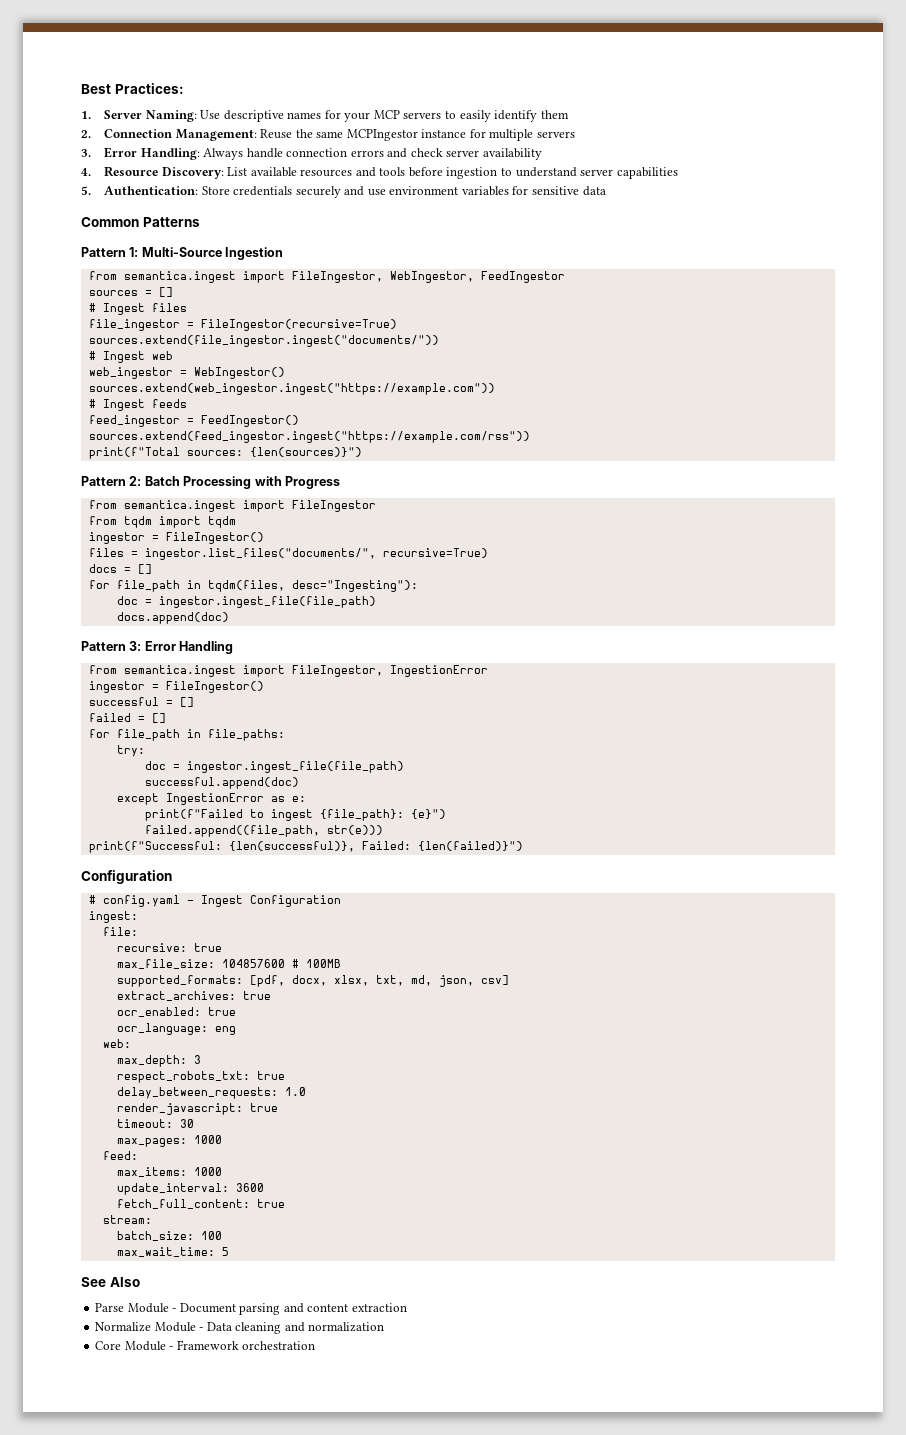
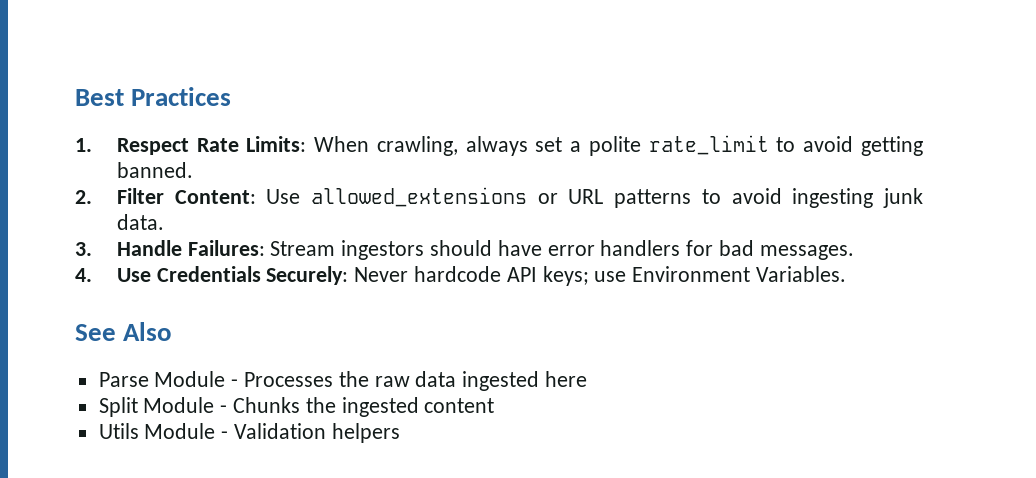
- Best Practices:
+ Best Practices
- 1. Server Naming: Use descriptive names for your MCP servers to easily identify them
- 2. Connection Management: Reuse the same MCPIngestor instance for multiple servers
- 3. Error Handling: Always handle connection errors and check server availability
- 4. Resource Discovery: List available resources and tools before ingestion to understand server capabilities
- 5. Authentication: Store credentials securely and use environment variables for sensitive data
- Common Patterns
- Pattern 1: Multi-Source Ingestion
- from semantica.ingest import FileIngestor, WebIngestor, FeedIngestor
- sources = []
- # Ingest files
- file_ingestor = FileIngestor(recursive=True)
- sources.extend(file_ingestor.ingest("documents/"))
- # Ingest web
- web_ingestor = WebIngestor()
- sources.extend(web_ingestor.ingest("https://example.com"))
- # Ingest feeds
- feed_ingestor = FeedIngestor()
- sources.extend(feed_ingestor.ingest("https://example.com/rss"))
- print(f"Total sources: {len(sources)}")
- Pattern 2: Batch Processing with Progress
- from semantica.ingest import FileIngestor
- from tqdm import tqdm
- ingestor = FileIngestor()
- files = ingestor.list_files("documents/", recursive=True)
- docs = []
- for file_path in tqdm(files, desc="Ingesting"):
- doc = ingestor.ingest_file(file_path)
- docs.append(doc)
- Pattern 3: Error Handling
- from semantica.ingest import FileIngestor, IngestionError
- ingestor = FileIngestor()
- successful = []
- failed = []
- for file_path in file_paths:
- try:
- doc = ingestor.ingest_file(file_path)
- successful.append(doc)
- except IngestionError as e:
- print(f"Failed to ingest {file_path}: {e}")
- failed.append((file_path, str(e)))
- print(f"Successful: {len(successful)}, Failed: {len(failed)}")
- Configuration
- # config.yaml - Ingest Configuration
- ingest:
- file:
- recursive: true
- max_file_size: 104857600 # 100MB
- supported_formats: [pdf, docx, xlsx, txt, md, json, csv]
- extract_archives: true
- ocr_enabled: true
- ocr_language: eng
- web:
- max_depth: 3
- respect_robots_txt: true
- delay_between_requests: 1.0
- render_javascript: true
- timeout: 30
- max_pages: 1000
- feed:
- max_items: 1000
- update_interval: 3600
- fetch_full_content: true
- stream:
- batch_size: 100
- max_wait_time: 5
+ 1. Respect Rate Limits: When crawling, always set a polite rate_limit to avoid getting banned.
+ 2. Filter Content: Use allowed_extensions or URL patterns to avoid ingesting junk data.
+ 3. Handle Failures: Stream ingestors should have error handlers for bad messages.
+ 4. Use Credentials Securely: Never hardcode API keys; use Environment Variables.
- Parse Module - Document parsing and content extraction
- Normalize Module - Data cleaning and normalization
- Core Module - Framework orchestration
+ Parse Module - Processes the raw data ingested here
+ Split Module - Chunks the ingested content
+ Utils Module - Validation helpers

